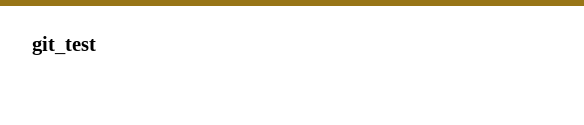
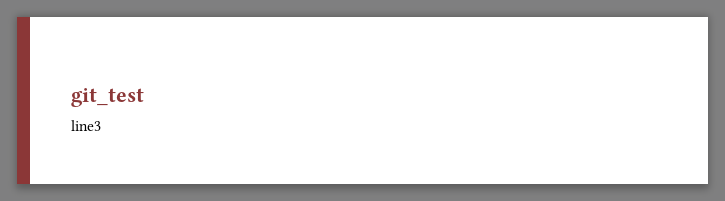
+ line3

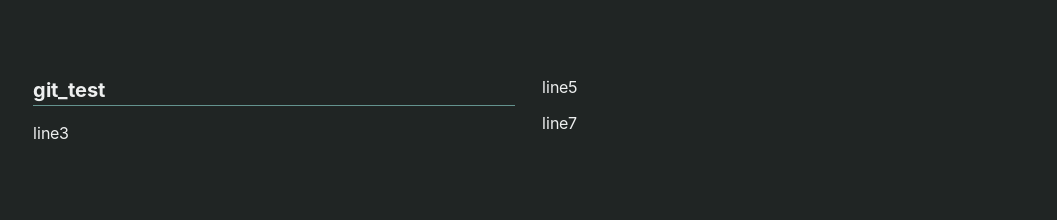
+ line5
+ line7

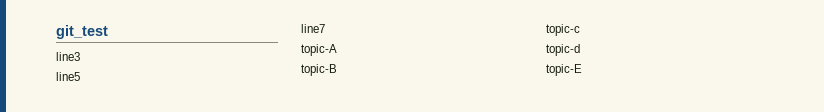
+ topic-A
+ topic-B
+ topic-c
+ topic-d
+ topic-E

